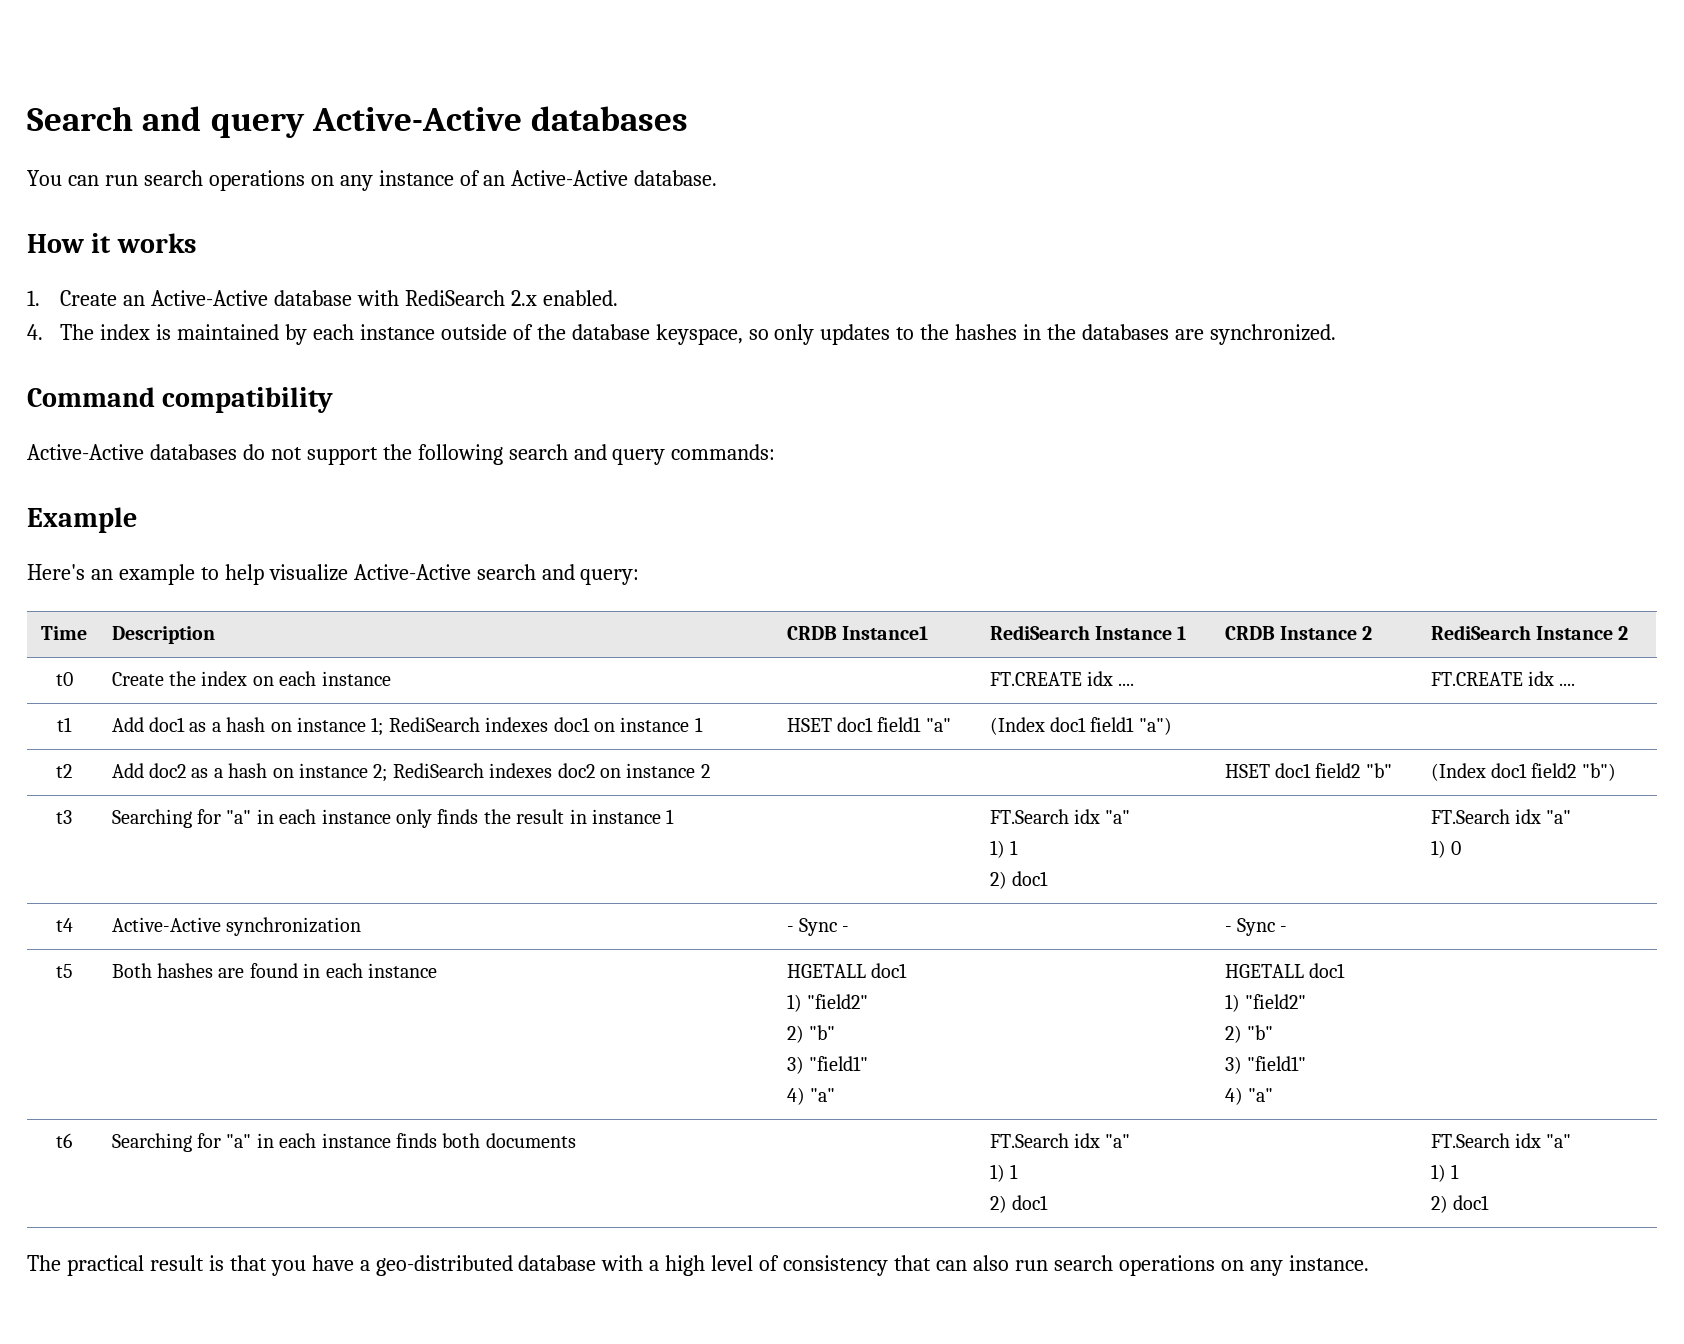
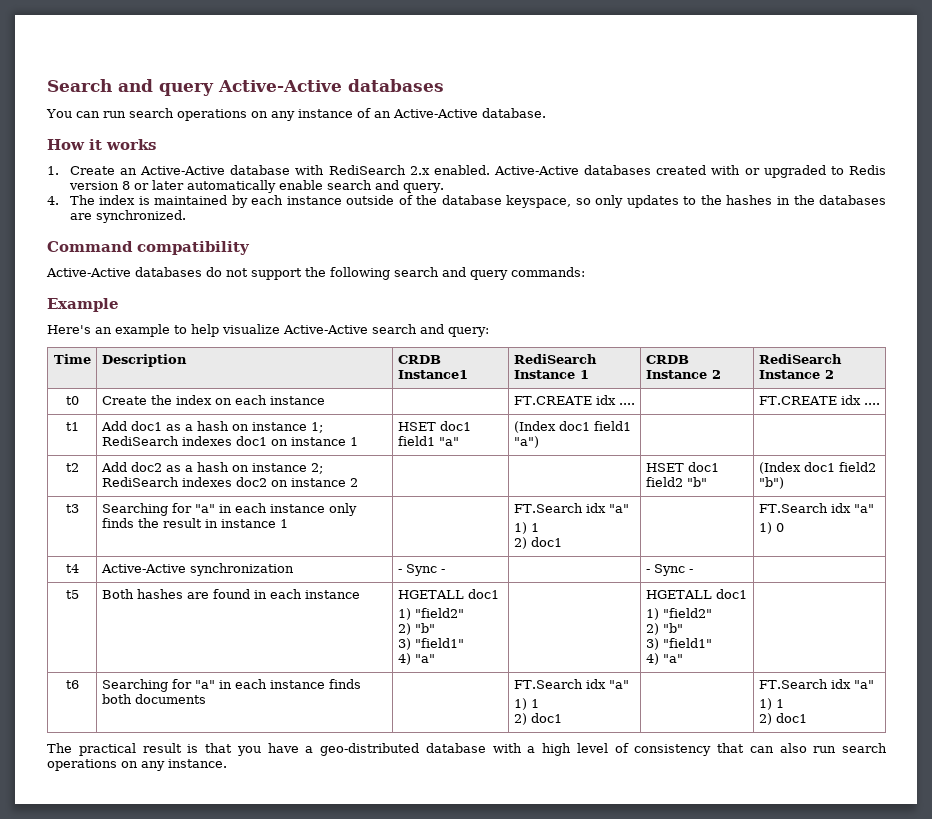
+ Active-Active databases created with or upgraded to Redis version 8 or later automatically enable search and query.

